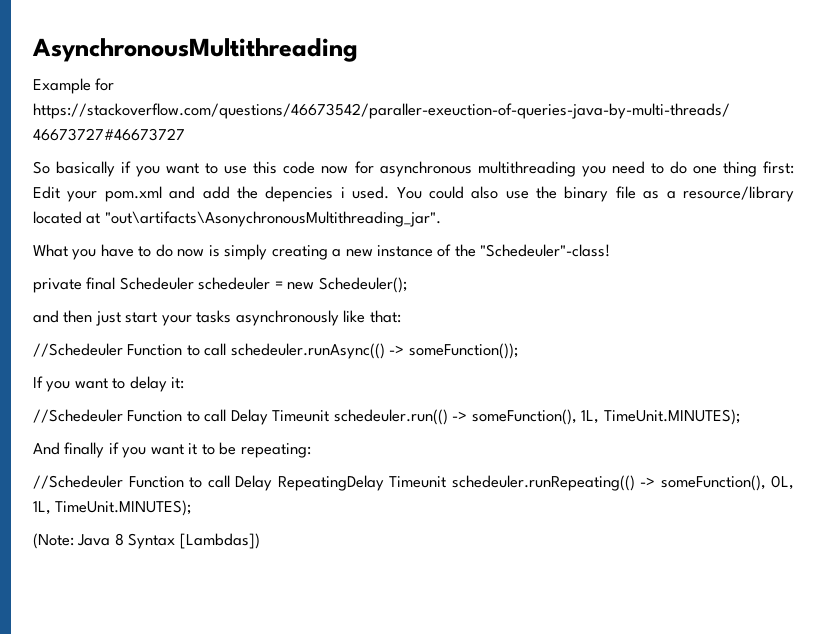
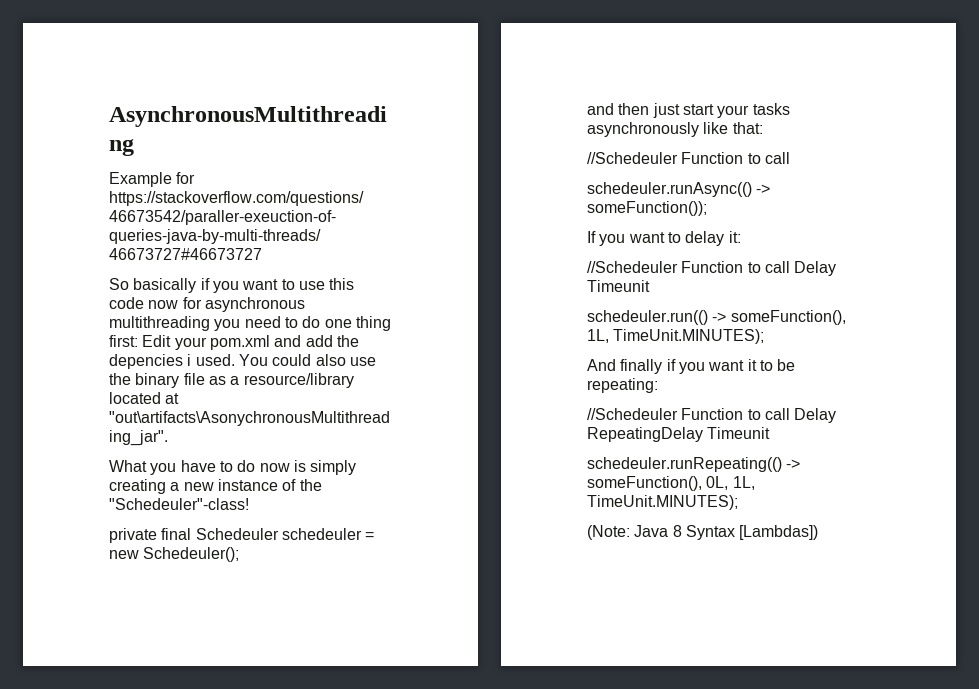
  and then just start your tasks asynchronously like that:
- //Schedeuler Function to call schedeuler.runAsync(() -> someFunction());
+ //Schedeuler Function to call
+ schedeuler.runAsync(() -> someFunction());
- //Schedeuler Function to call Delay Timeunit schedeuler.run(() -> someFunction(), 1L, TimeUnit.MINUTES);
+ //Schedeuler Function to call Delay Timeunit
+ schedeuler.run(() -> someFunction(), 1L, TimeUnit.MINUTES);
- //Schedeuler Function to call Delay RepeatingDelay Timeunit schedeuler.runRepeating(() -> someFunction(), 0L, 1L, TimeUnit.MINUTES);
+ //Schedeuler Function to call Delay RepeatingDelay Timeunit
+ schedeuler.runRepeating(() -> someFunction(), 0L, 1L, TimeUnit.MINUTES);

